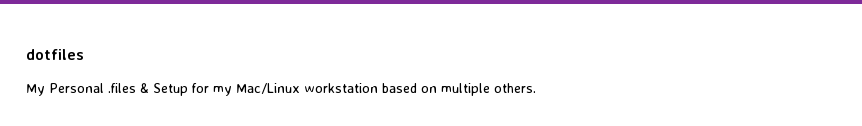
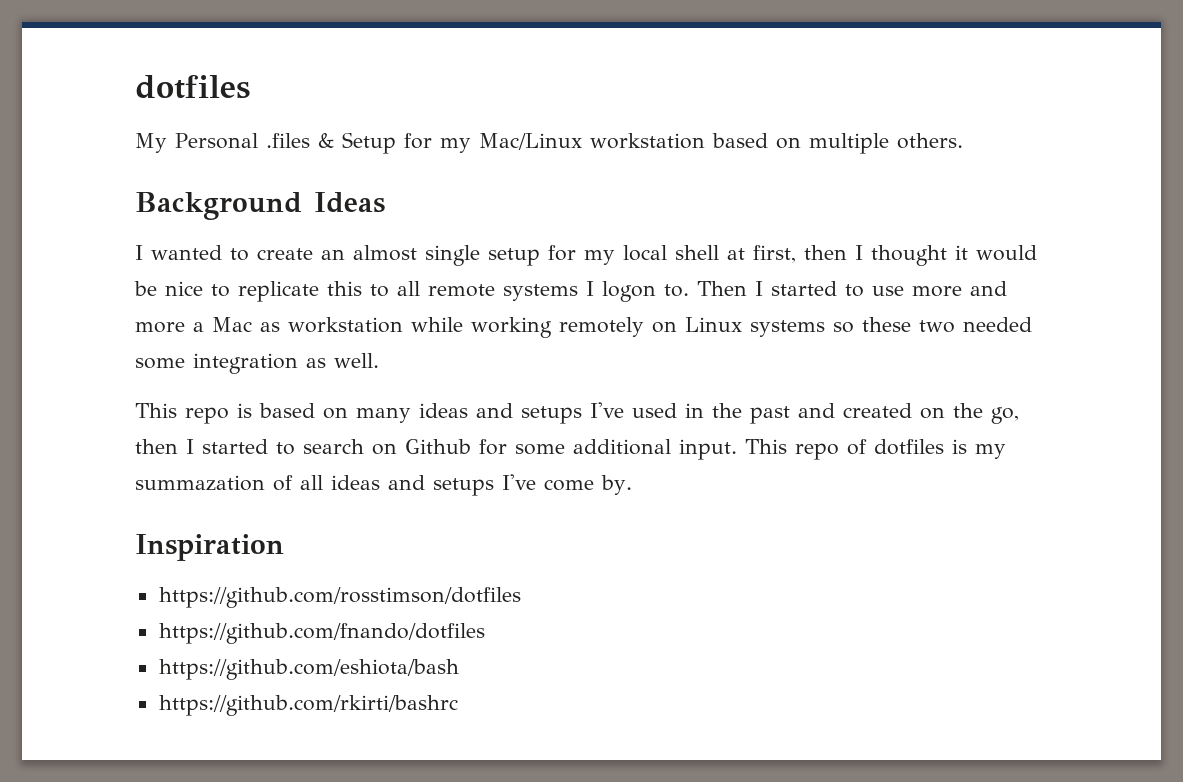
+ Background Ideas
+ I wanted to create an almost single setup for my local shell at first, then I thought it would be nice to replicate this to all remote systems I logon to. Then I started to use more and more a Mac as workstation while working remotely on Linux systems so these two needed some integration as well.
+ This repo is based on many ideas and setups I've used in the past and created on the go, then I started to search on Github for some additional input. This repo of dotfiles is my summazation of all ideas and setups I've come by.
+ Inspiration
+ https://github.com/rosstimson/dotfiles
+ https://github.com/fnando/dotfiles
+ https://github.com/eshiota/bash
+ https://github.com/rkirti/bashrc

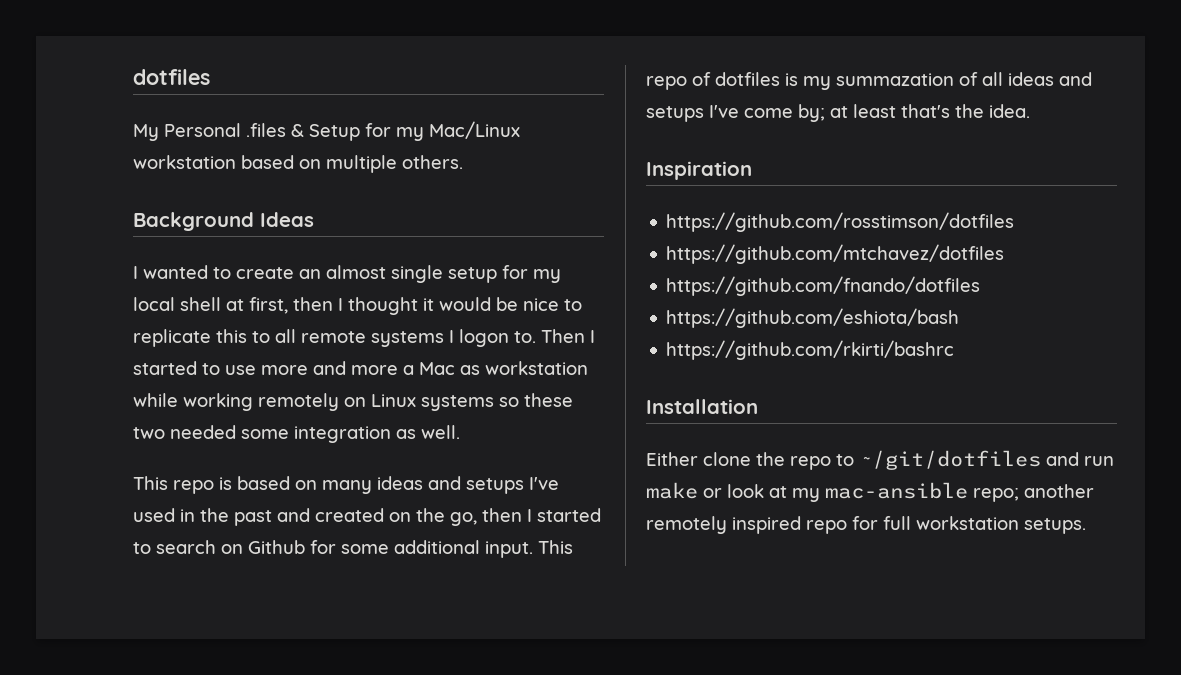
- This repo of dotfiles is my summazation of all ideas and setups I've come by.
+ This repo of dotfiles is my summazation of all ideas and setups I've come by; at least that's the idea.
+ https://github.com/mtchavez/dotfiles
+ Installation
+ Either clone the repo to ~/git/dotfiles and run make or look at my mac-ansible repo; another remotely inspired repo for full workstation setups.

